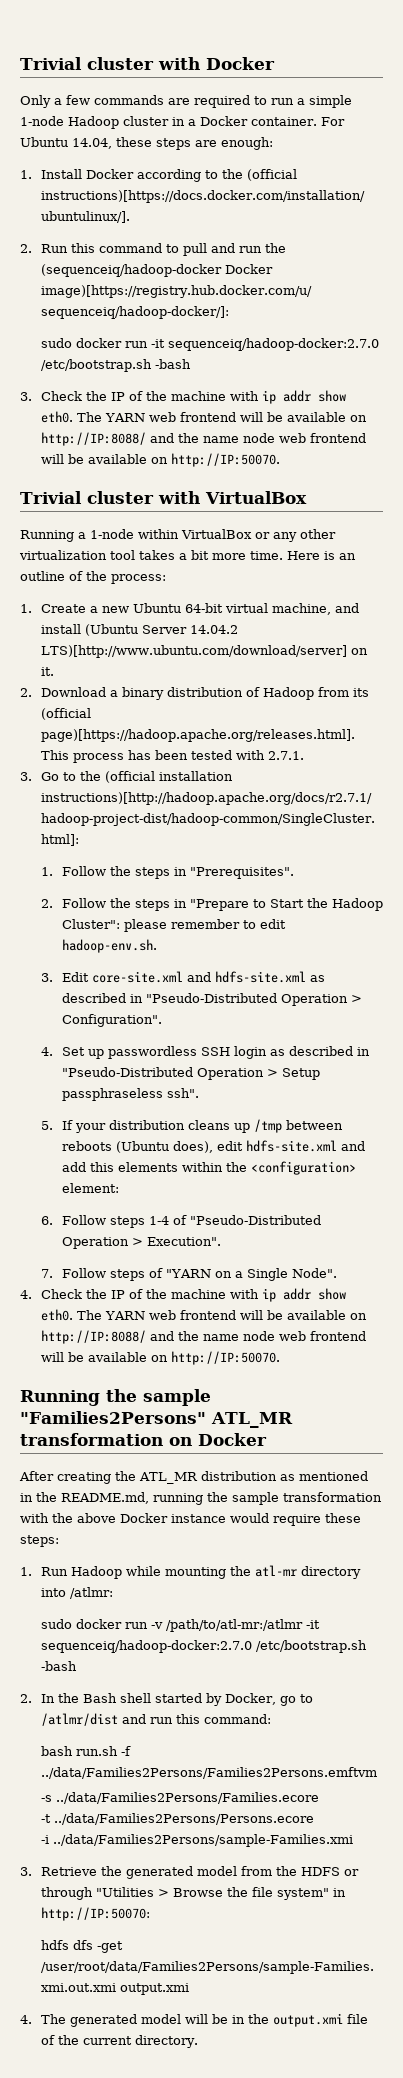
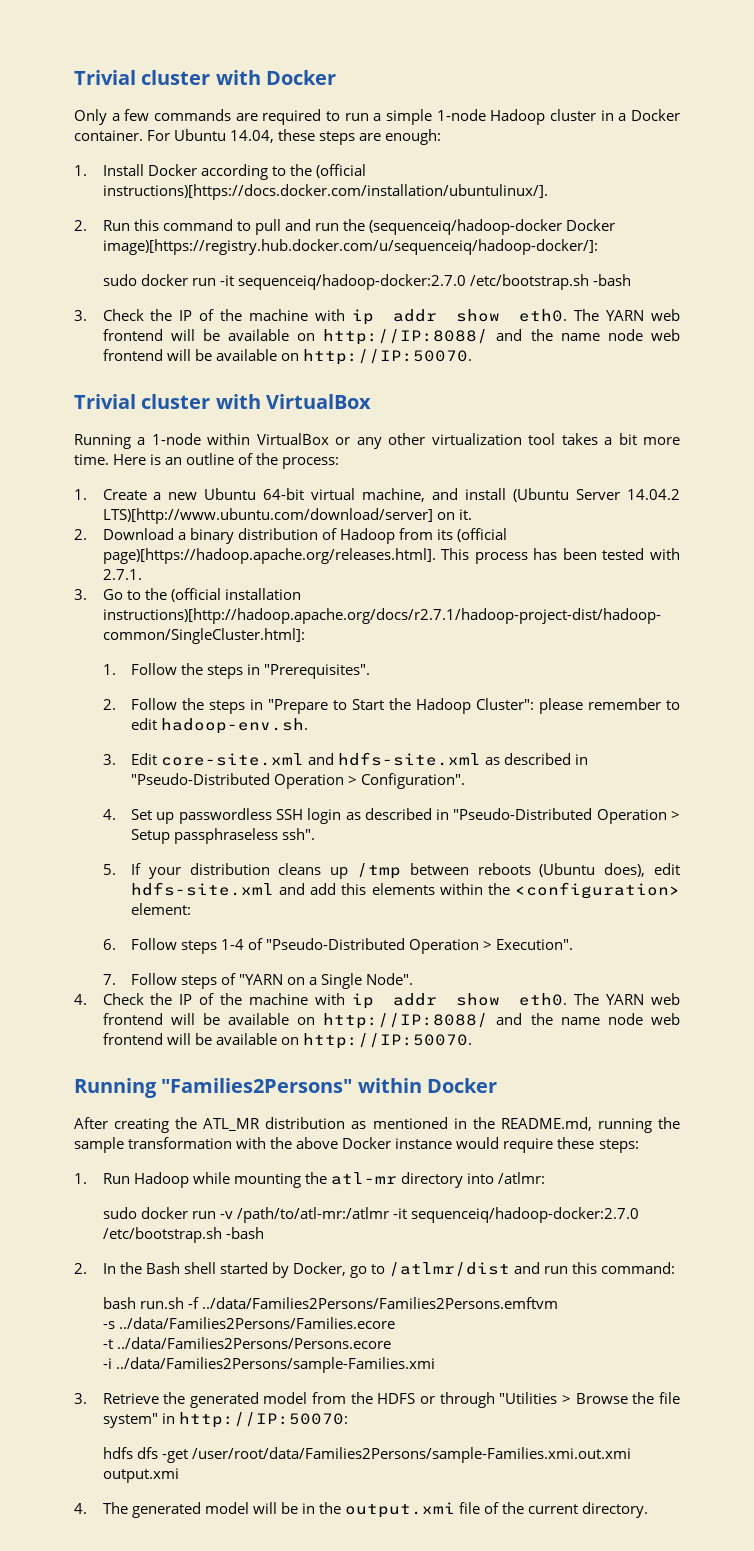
- Running the sample "Families2Persons" ATL_MR transformation on Docker
+ Running "Families2Persons" within Docker

